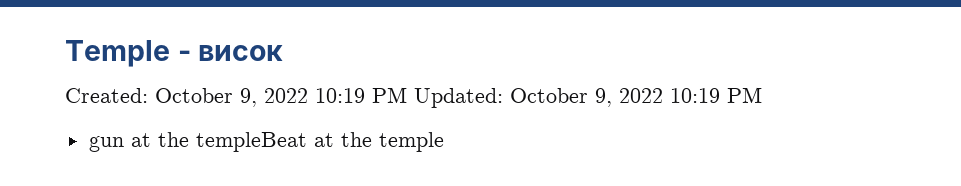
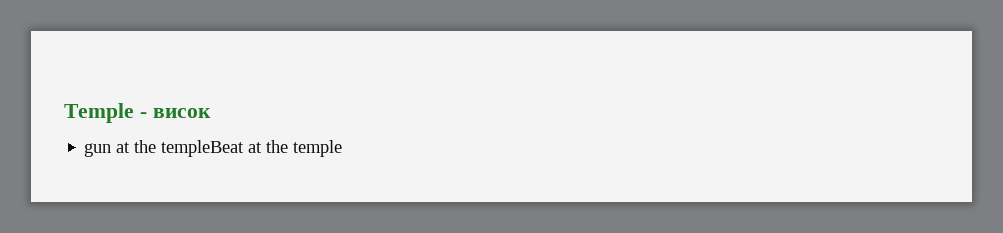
- Created: October 9, 2022 10:19 PM Updated: October 9, 2022 10:19 PM

